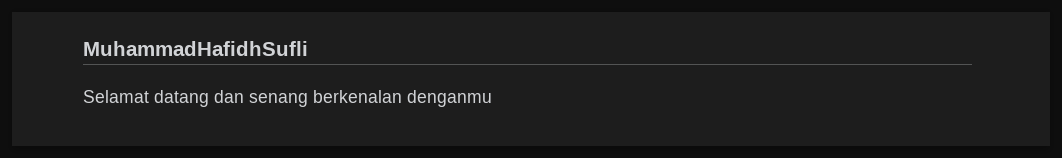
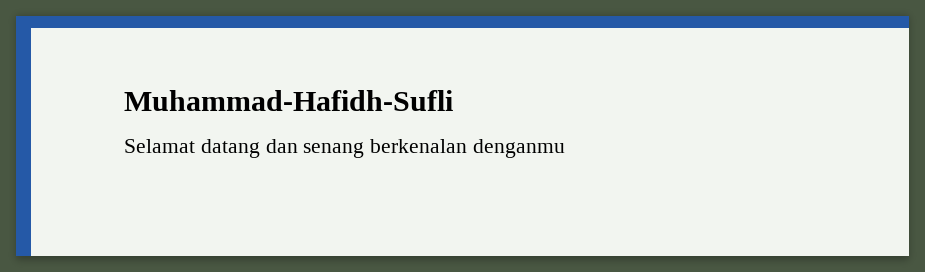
- MuhammadHafidhSufli
+ Muhammad-Hafidh-Sufli

